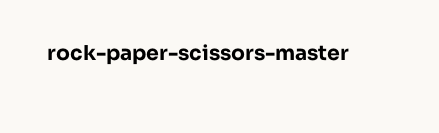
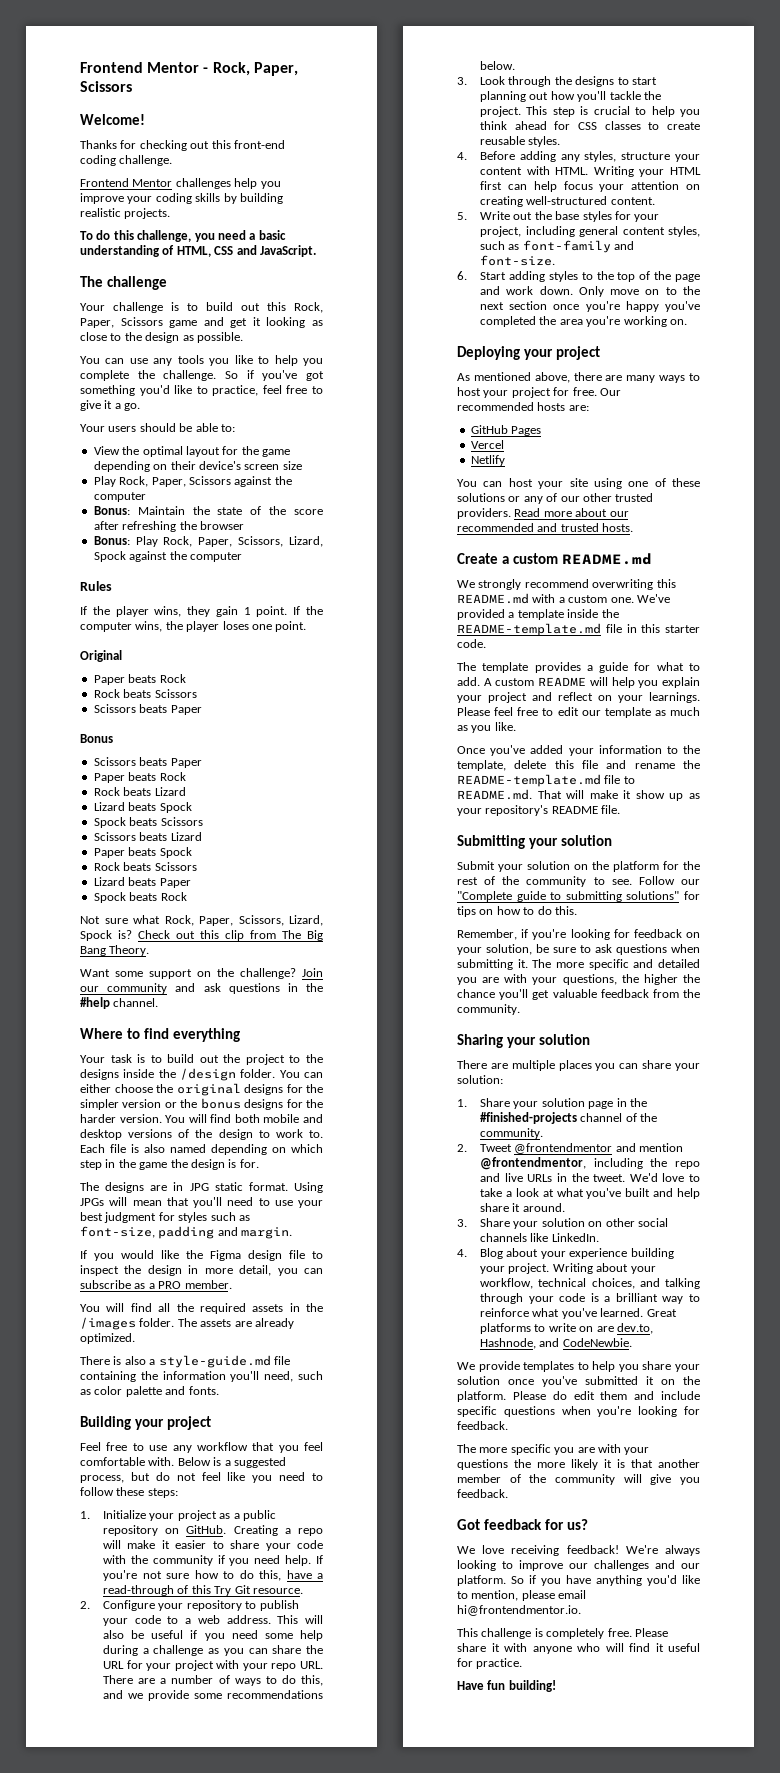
- rock-paper-scissors-master
+ Frontend Mentor - Rock, Paper, Scissors
+ Welcome!
+ Thanks for checking out this front-end coding challenge.
+ Frontend Mentor challenges help you improve your coding skills by building realistic projects.
+ To do this challenge, you need a basic understanding of HTML, CSS and JavaScript.
+ The challenge
+ Your challenge is to build out this Rock, Paper, Scissors game and get it looking as close to the design as possible.
+ You can use any tools you like to help you complete the challenge. So if you've got something you'd like to practice, feel free to give it a go.
+ Your users should be able to:
+ View the optimal layout for the game depending on their device's screen size
+ Play Rock, Paper, Scissors against the computer
+ Bonus: Maintain the state of the score after refreshing the browser
+ Bonus: Play Rock, Paper, Scissors, Lizard, Spock against the computer
+ Rules
+ If the player wins, they gain 1 point. If the computer wins, the player loses one point.
+ Original
+ Paper beats Rock
+ Rock beats Scissors
+ Scissors beats Paper
+ Bonus
+ Scissors beats Paper
+ Paper beats Rock
+ Rock beats Lizard
+ Lizard beats Spock
+ Spock beats Scissors
+ Scissors beats Lizard
+ Paper beats Spock
+ Rock beats Scissors
+ Lizard beats Paper
+ Spock beats Rock
+ Not sure what Rock, Paper, Scissors, Lizard, Spock is? Check out this clip from The Big Bang Theory.
+ Want some support on the challenge? Join our community and ask questions in the #help channel.
+ Where to find everything
+ Your task is to build out the project to the designs inside the /design folder. You can either choose the original designs for the simpler version or the bonus designs for the harder version. You will find both mobile and desktop versions of the design to work to. Each file is also named depending on which step in the game the design is for.
+ The designs are in JPG static format. Using JPGs will mean that you'll need to use your best judgment for styles such as font-size, padding and margin.
+ If you would like the Figma design file to inspect the design in more detail, you can subscribe as a PRO member.
+ You will find all the required assets in the /images folder. The assets are already optimized.
+ There is also a style-guide.md file containing the information you'll need, such as color palette and fonts.
+ Building your project
+ Feel free to use any workflow that you feel comfortable with. Below is a suggested process, but do not feel like you need to follow these steps:
+ 1. Initialize your project as a public repository on GitHub. Creating a repo will make it easier to share your code with the community if you need help. If you're not sure how to do this, have a read-through of this Try Git resource.
+ 2. Configure your repository to publish your code to a web address. This will also be useful if you need some help during a challenge as you can share the URL for your project with your repo URL. There are a number of ways to do this, and we provide some recommendations below.
+ 3. Look through the designs to start planning out how you'll tackle the project. This step is crucial to help you think ahead for CSS classes to create reusable styles.
+ 4. Before adding any styles, structure your content with HTML. Writing your HTML first can help focus your attention on creating well-structured content.
+ 5. Write out the base styles for your project, including general content styles, such as font-family and font-size.
+ 6. Start adding styles to the top of the page and work down. Only move on to the next section once you're happy you've completed the area you're working on.
+ Deploying your project
+ As mentioned above, there are many ways to host your project for free. Our recommended hosts are:
+ GitHub Pages
+ Vercel
+ Netlify
+ You can host your site using one of these solutions or any of our other trusted providers. Read more about our recommended and trusted hosts.
+ Create a custom README.md
+ We strongly recommend overwriting this README.md with a custom one. We've provided a template inside the README-template.md file in this starter code.
+ The template provides a guide for what to add. A custom README will help you explain your project and reflect on your learnings. Please feel free to edit our template as much as you like.
+ Once you've added your information to the template, delete this file and rename the README-template.md file to README.md. That will make it show up as your repository's README file.
+ Submitting your solution
+ Submit your solution on the platform for the rest of the community to see. Follow our "Complete guide to submitting solutions" for tips on how to do this.
+ Remember, if you're looking for feedback on your solution, be sure to ask questions when submitting it. The more specific and detailed you are with your questions, the higher the chance you'll get valuable feedback from the community.
+ Sharing your solution
+ There are multiple places you can share your solution:
+ 1. Share your solution page in the #finished-projects channel of the community.
+ 2. Tweet @frontendmentor and mention @frontendmentor, including the repo and live URLs in the tweet. We'd love to take a look at what you've built and help share it around.
+ 3. Share your solution on other social channels like LinkedIn.
+ 4. Blog about your experience building your project. Writing about your workflow, technical choices, and talking through your code is a brilliant way to reinforce what you've learned. Great platforms to write on are dev.to, Hashnode, and CodeNewbie.
+ We provide templates to help you share your solution once you've submitted it on the platform. Please do edit them and include specific questions when you're looking for feedback.
+ The more specific you are with your questions the more likely it is that another member of the community will give you feedback.
+ Got feedback for us?
+ We love receiving feedback! We're always looking to improve our challenges and our platform. So if you have anything you'd like to mention, please email hi@frontendmentor.io.
+ This challenge is completely free. Please share it with anyone who will find it useful for practice.
+ Have fun building!

